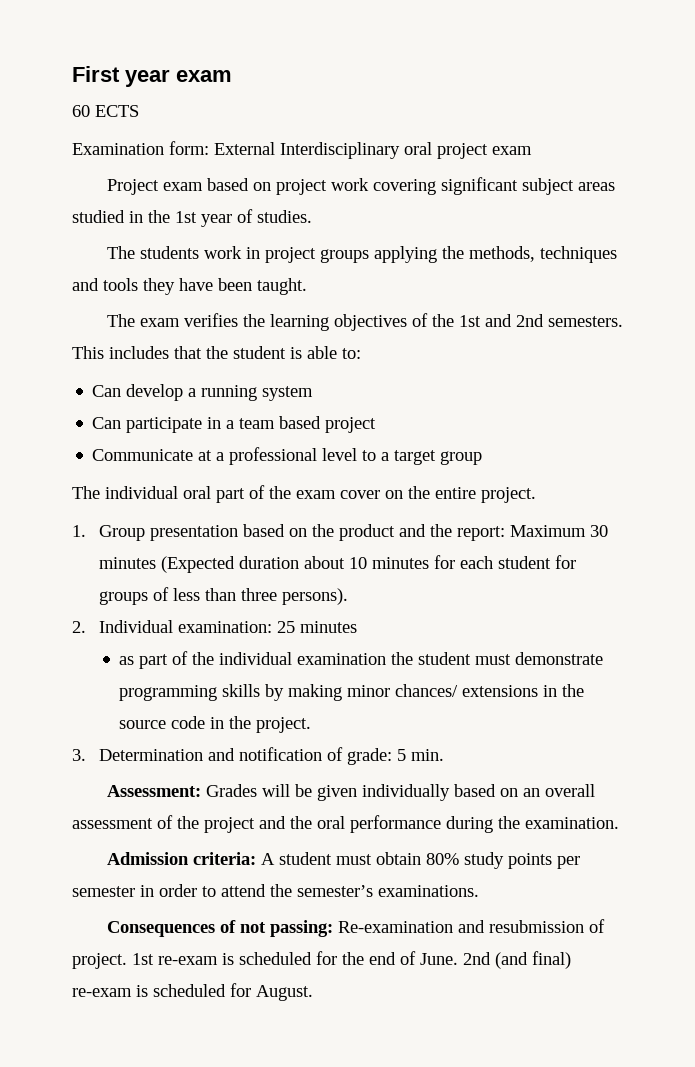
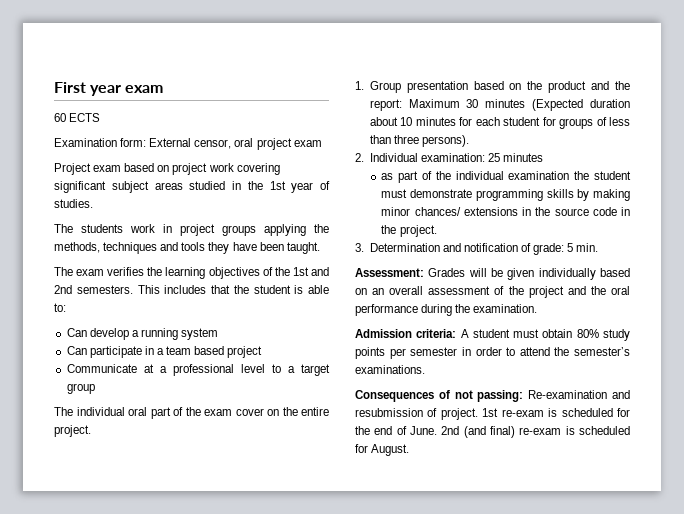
- Examination form: External Interdisciplinary oral project exam
+ Examination form: External censor, oral project exam

